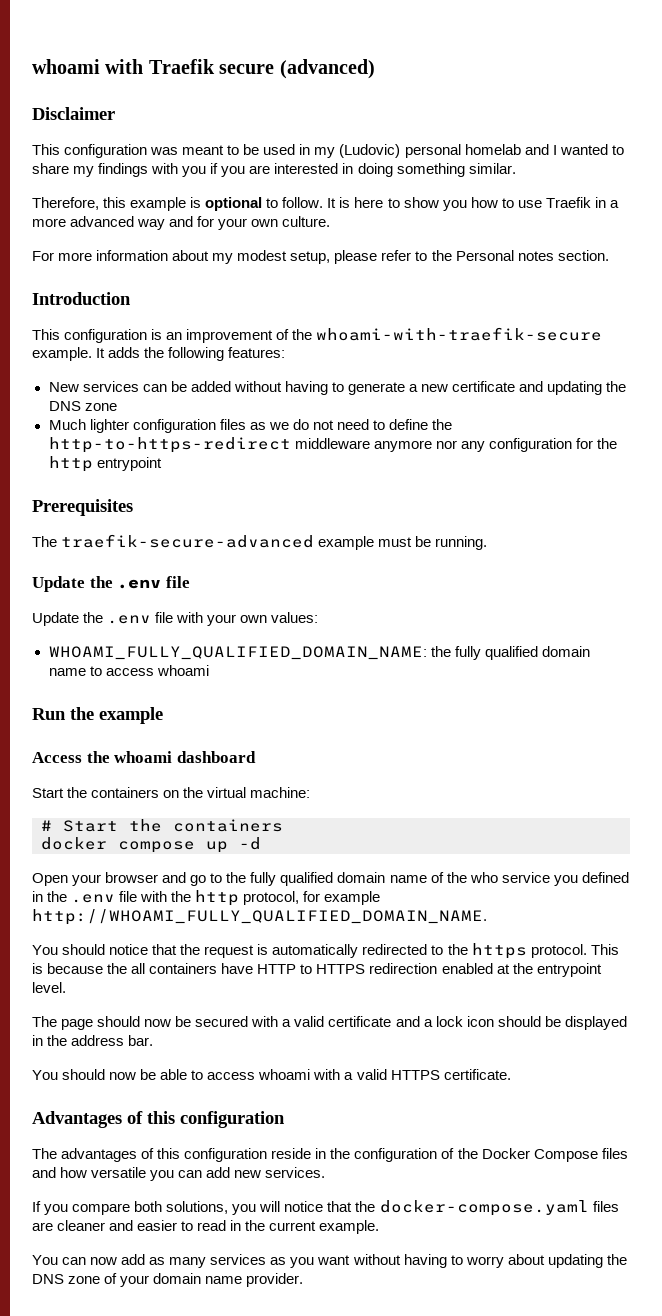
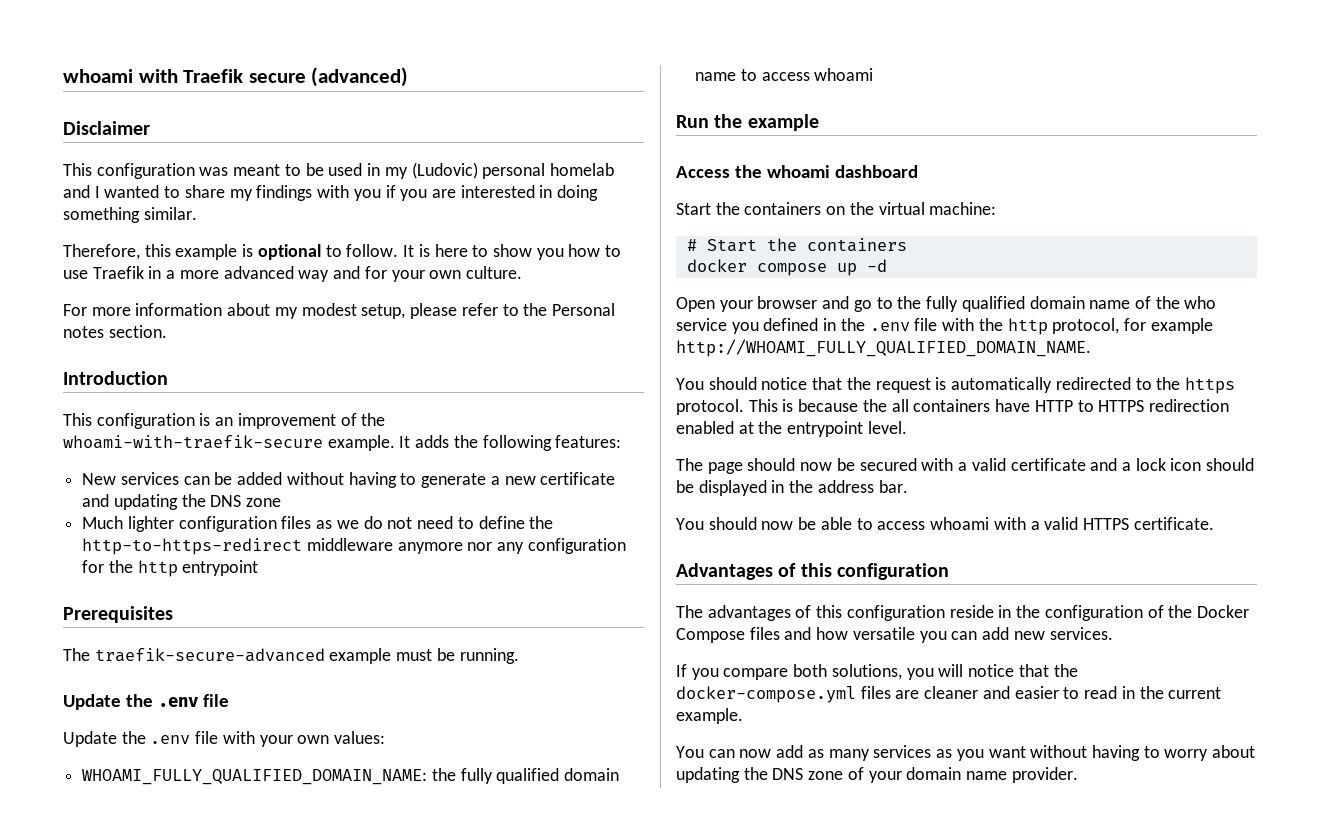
- If you compare both solutions, you will notice that the docker-compose.yaml files are cleaner and easier to read in the current example.
+ If you compare both solutions, you will notice that the docker-compose.yml files are cleaner and easier to read in the current example.

